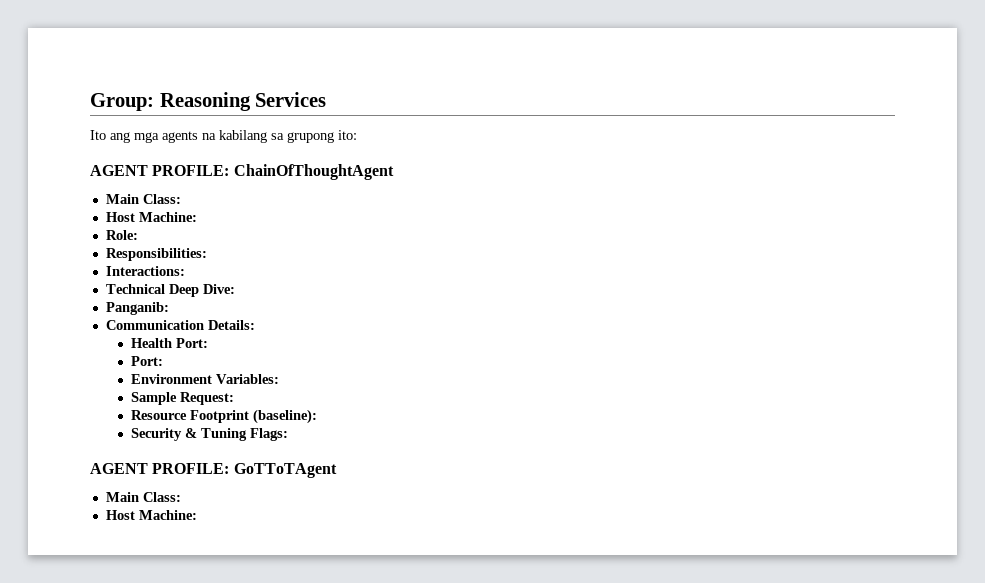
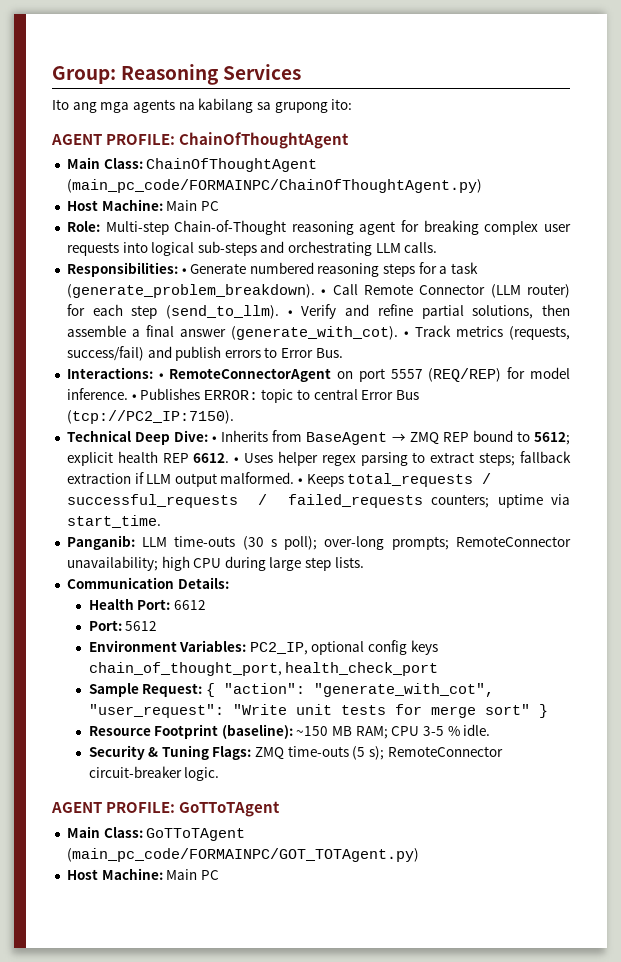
  AGENT PROFILE: ChainOfThoughtAgent
- Main Class:
- Host Machine:
+ Main Class: ChainOfThoughtAgent (main_pc_code/FORMAINPC/ChainOfThoughtAgent.py)
+ Host Machine: Main PC
- Role:
- Responsibilities:
- Interactions:
- Technical Deep Dive:
- Panganib:
+ Role: Multi-step Chain-of-Thought reasoning agent for breaking complex user requests into logical sub-steps and orchestrating LLM calls.
+ Responsibilities: • Generate numbered reasoning steps for a task (generate_problem_breakdown). • Call Remote Connector (LLM router) for each step (send_to_llm). • Verify and refine partial solutions, then assemble a final answer (generate_with_cot). • Track metrics (requests, success/fail) and publish errors to Error Bus.
+ Interactions: • RemoteConnectorAgent on port 5557 (REQ/REP) for model inference. • Publishes ERROR: topic to central Error Bus (tcp://PC2_IP:7150).
+ Technical Deep Dive: • Inherits from BaseAgent → ZMQ REP bound to 5612; explicit health REP 6612. • Uses helper regex parsing to extract steps; fallback extraction if LLM output malformed. • Keeps total_requests / successful_requests / failed_requests counters; uptime via start_time.
+ Panganib: LLM time-outs (30 s poll); over-long prompts; RemoteConnector unavailability; high CPU during large step lists.
- Health Port:
- Port:
+ Health Port: 6612
+ Port: 5612
- Environment Variables:
- Sample Request:
- Resource Footprint (baseline):
- Security & Tuning Flags:
+ Environment Variables: PC2_IP, optional config keys chain_of_thought_port, health_check_port
+ Sample Request: { "action": "generate_with_cot", "user_request": "Write unit tests for merge sort" }
+ Resource Footprint (baseline): ~150 MB RAM; CPU 3-5 % idle.
+ Security & Tuning Flags: ZMQ time-outs (5 s); RemoteConnector circuit-breaker logic.
  AGENT PROFILE: GoTToTAgent
- Main Class:
- Host Machine:
+ Main Class: GoTToTAgent (main_pc_code/FORMAINPC/GOT_TOTAgent.py)
+ Host Machine: Main PC

